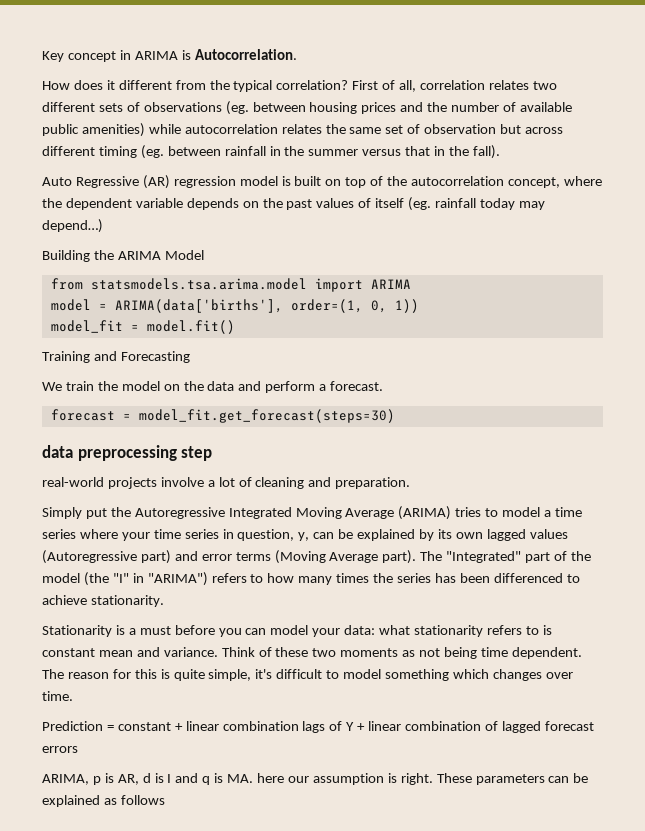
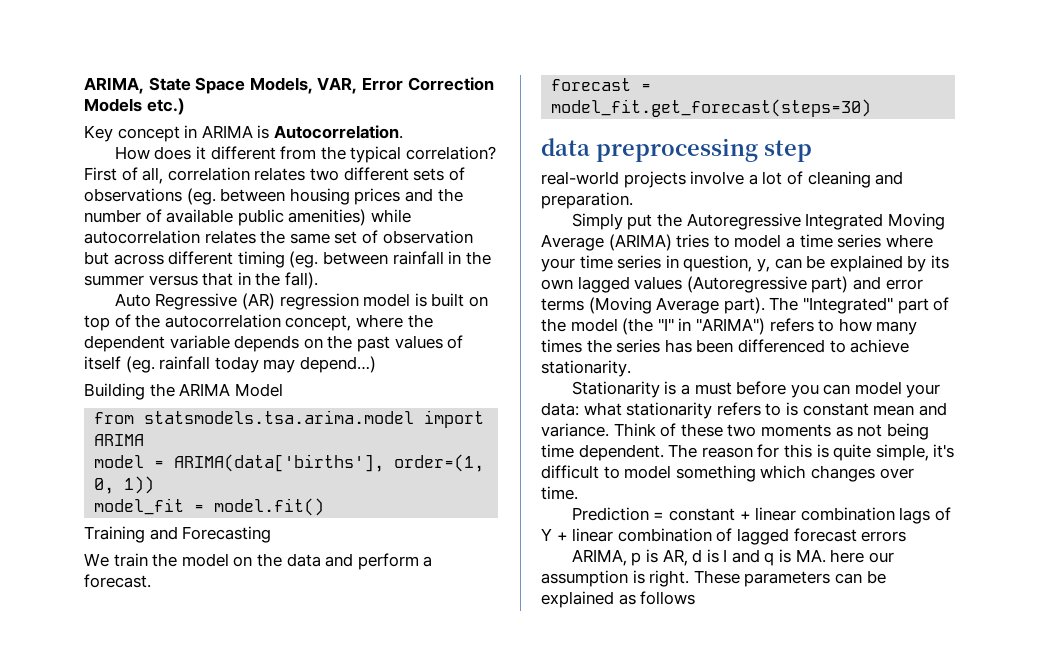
+ ARIMA, State Space Models, VAR, Error Correction Models etc.)

